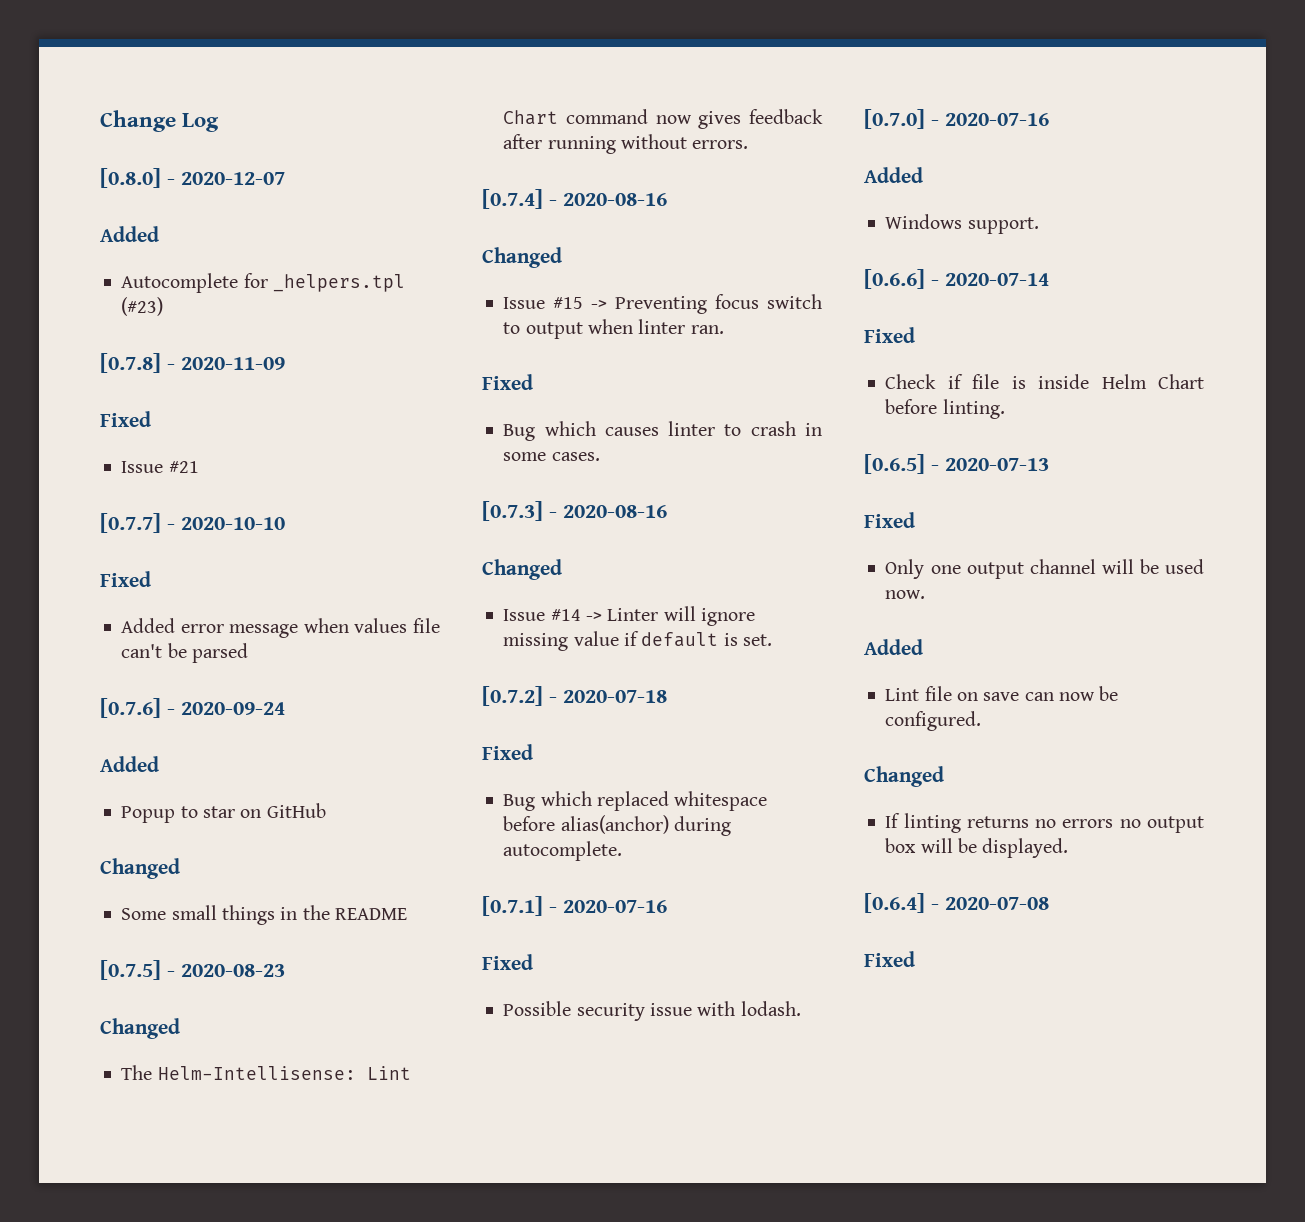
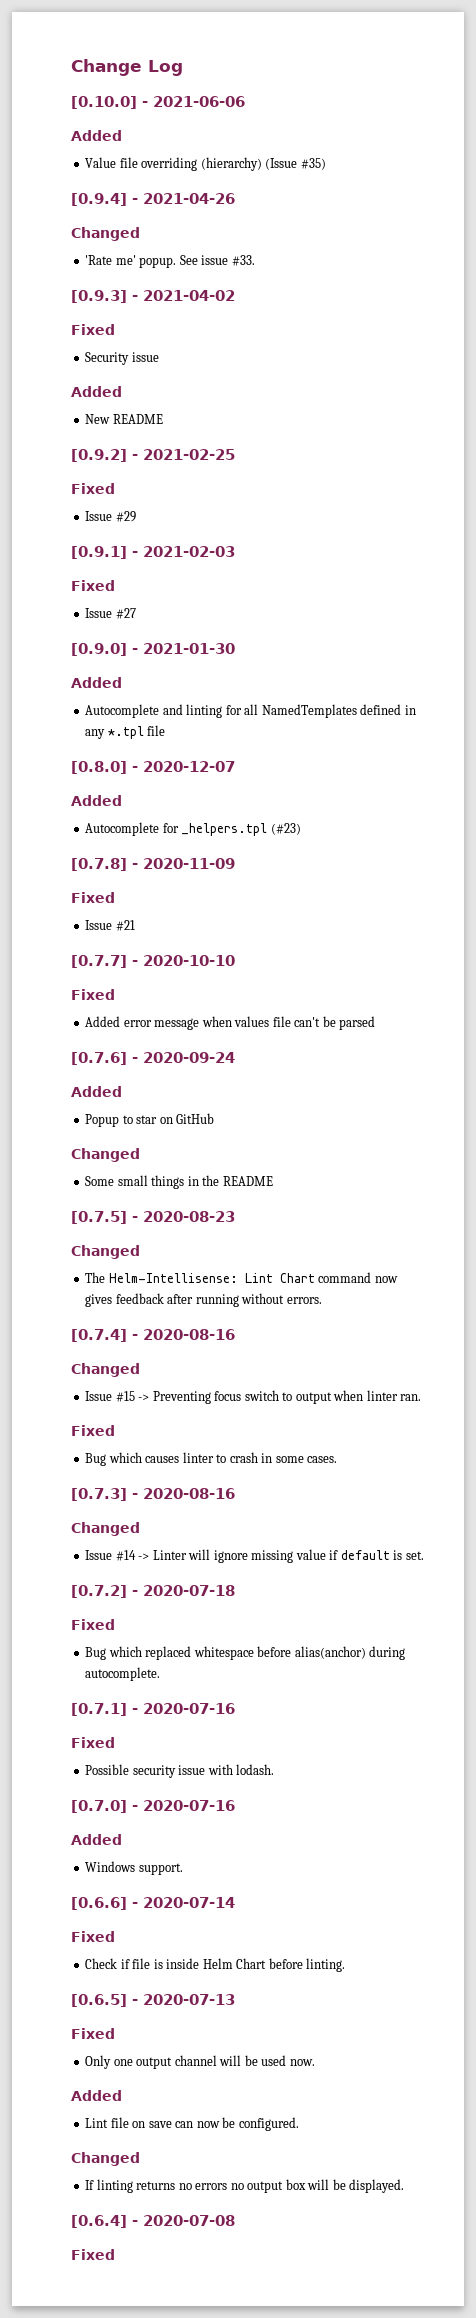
+ [0.10.0] - 2021-06-06
+ Added
+ Value file overriding (hierarchy) (Issue #35)
+ [0.9.4] - 2021-04-26
+ Changed
+ 'Rate me' popup. See issue #33.
+ [0.9.3] - 2021-04-02
+ Fixed
+ Security issue
+ Added
+ New README
+ [0.9.2] - 2021-02-25
+ Fixed
+ Issue #29
+ [0.9.1] - 2021-02-03
+ Fixed
+ Issue #27
+ [0.9.0] - 2021-01-30
+ Added
+ Autocomplete and linting for all NamedTemplates defined in any *.tpl file

